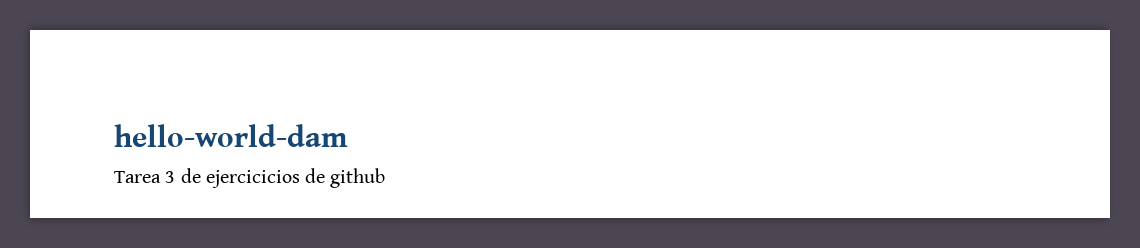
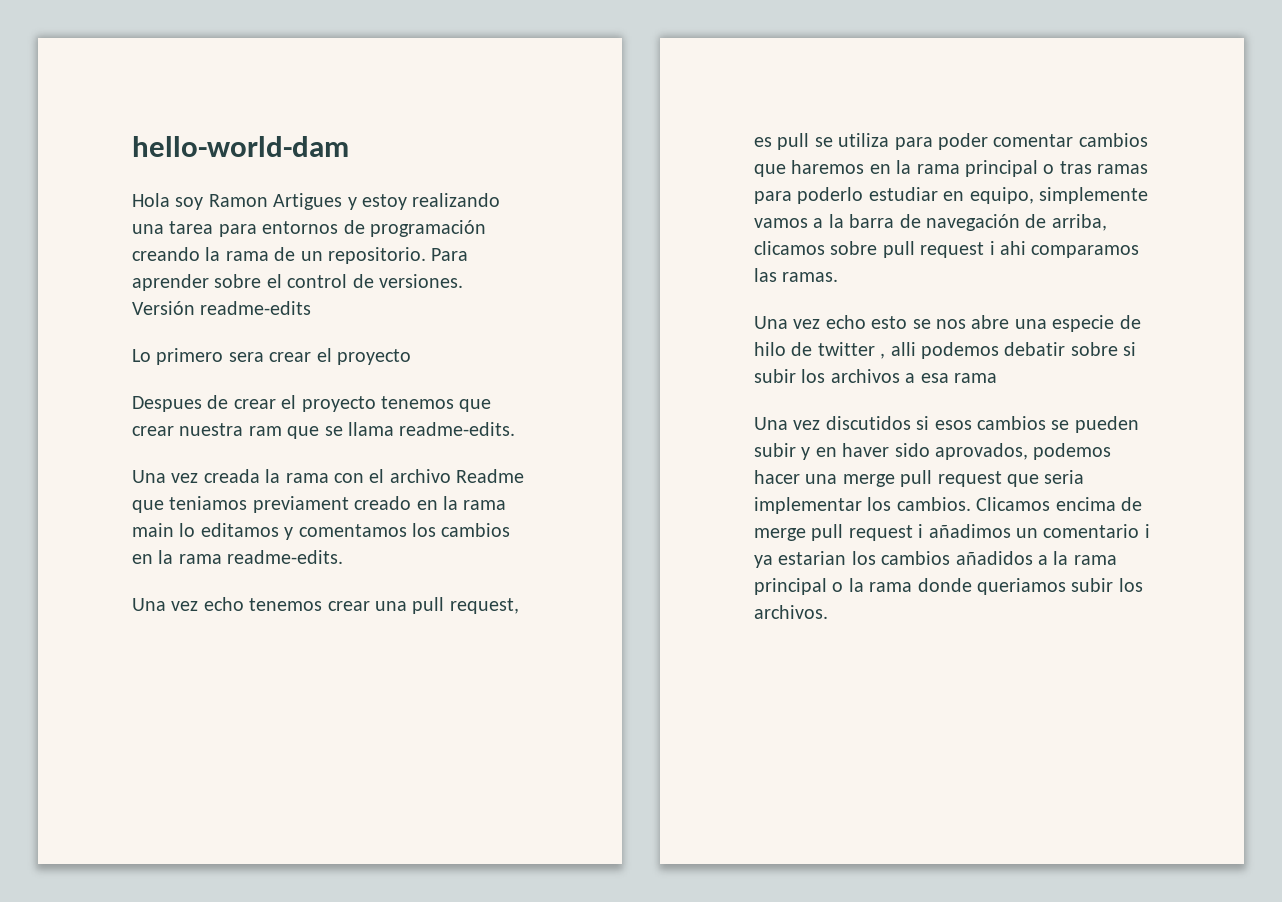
- Tarea 3 de ejercicicios de github
+ Hola soy Ramon Artigues y estoy realizando una tarea para entornos de programación creando la rama de un repositorio. Para aprender sobre el control de versiones. Versión readme-edits
+ Lo primero sera crear el proyecto
+ Despues de crear el proyecto tenemos que crear nuestra ram que se llama readme-edits.
+ Una vez creada la rama con el archivo Readme que teniamos previament creado en la rama main lo editamos y comentamos los cambios en la rama readme-edits.
+ Una vez echo tenemos crear una pull request, es pull se utiliza para poder comentar cambios que haremos en la rama principal o tras ramas para poderlo estudiar en equipo, simplemente vamos a la barra de navegación de arriba, clicamos sobre pull request i ahi comparamos las ramas.
+ Una vez echo esto se nos abre una especie de hilo de twitter , alli podemos debatir sobre si subir los archivos a esa rama
+ Una vez discutidos si esos cambios se pueden subir y en haver sido aprovados, podemos hacer una merge pull request que seria implementar los cambios. Clicamos encima de merge pull request i añadimos un comentario i ya estarian los cambios añadidos a la rama principal o la rama donde queriamos subir los archivos.

